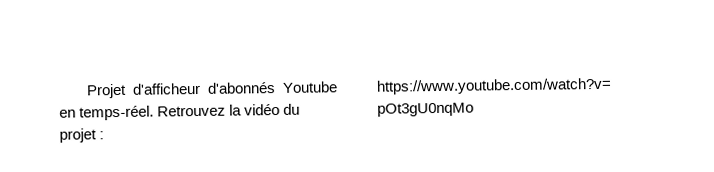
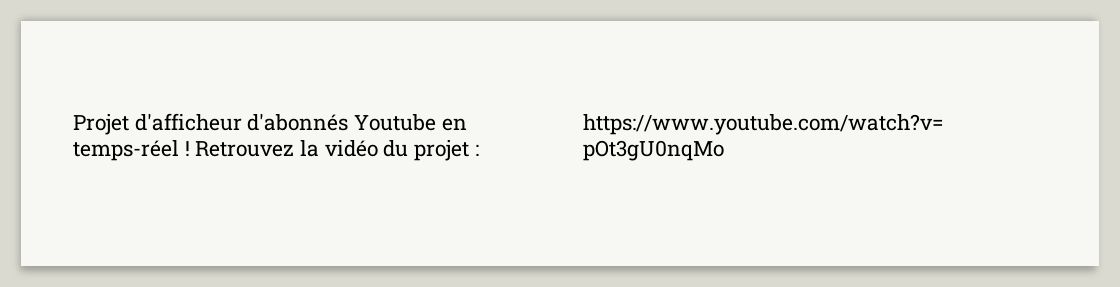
- Projet d'afficheur d'abonnés Youtube en temps-réel.
+ Projet d'afficheur d'abonnés Youtube en temps-réel !

